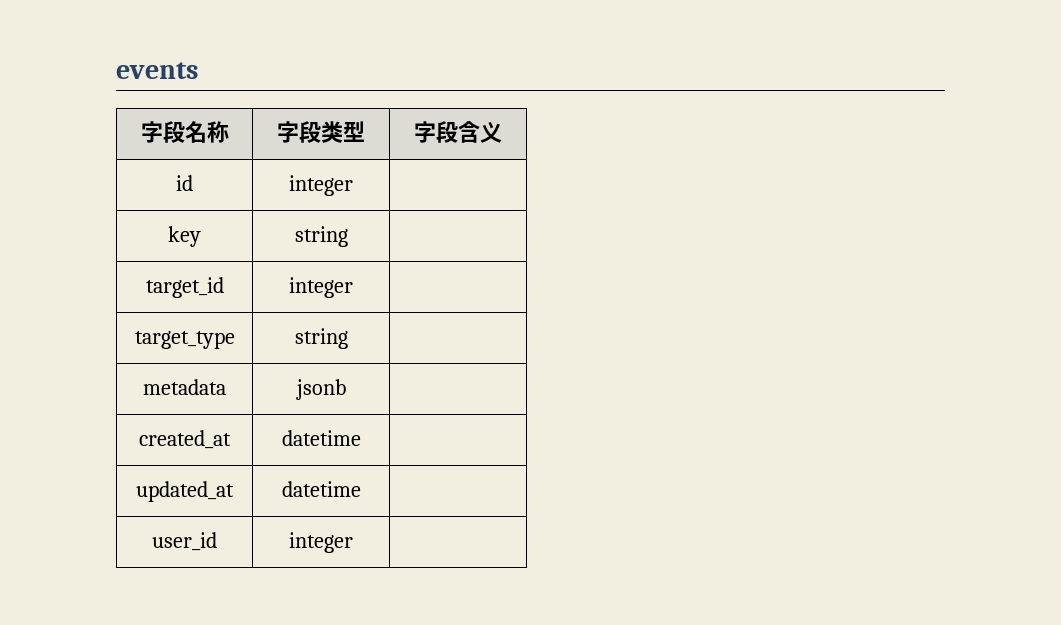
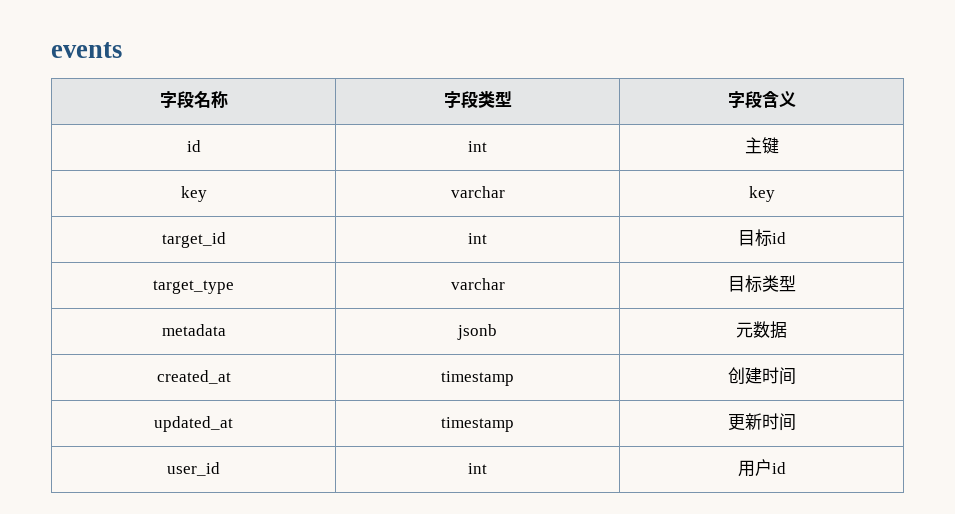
- id | integer |
+ id | int | 主键
- key | string |
+ key | varchar | key
- target_id | integer |
- target_type | string |
+ target_id | int | 目标id
+ target_type | varchar | 目标类型
- metadata | jsonb |
+ metadata | jsonb | 元数据
- created_at | datetime |
- updated_at | datetime |
- user_id | integer |
+ created_at | timestamp | 创建时间
+ updated_at | timestamp | 更新时间
+ user_id | int | 用户id

